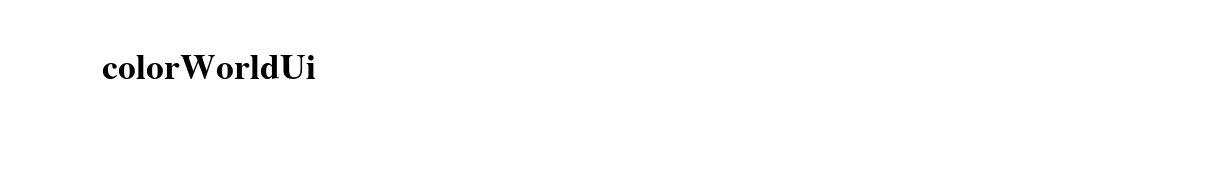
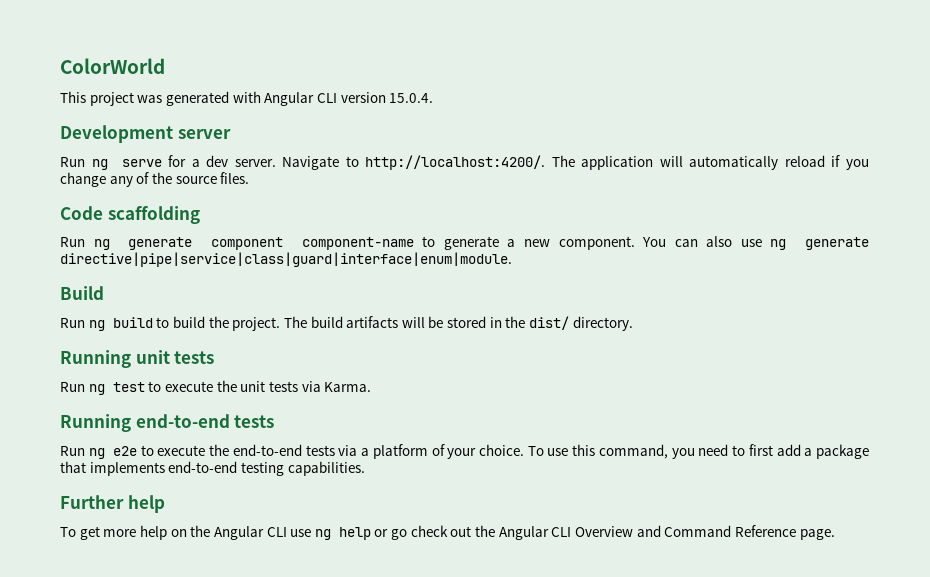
- colorWorldUi
+ ColorWorld
+ This project was generated with Angular CLI version 15.0.4.
+ Development server
+ Run ng serve for a dev server. Navigate to http://localhost:4200/. The application will automatically reload if you change any of the source files.
+ Code scaffolding
+ Run ng generate component component-name to generate a new component. You can also use ng generate directive|pipe|service|class|guard|interface|enum|module.
+ Build
+ Run ng build to build the project. The build artifacts will be stored in the dist/ directory.
+ Running unit tests
+ Run ng test to execute the unit tests via Karma.
+ Running end-to-end tests
+ Run ng e2e to execute the end-to-end tests via a platform of your choice. To use this command, you need to first add a package that implements end-to-end testing capabilities.
+ Further help
+ To get more help on the Angular CLI use ng help or go check out the Angular CLI Overview and Command Reference page.

